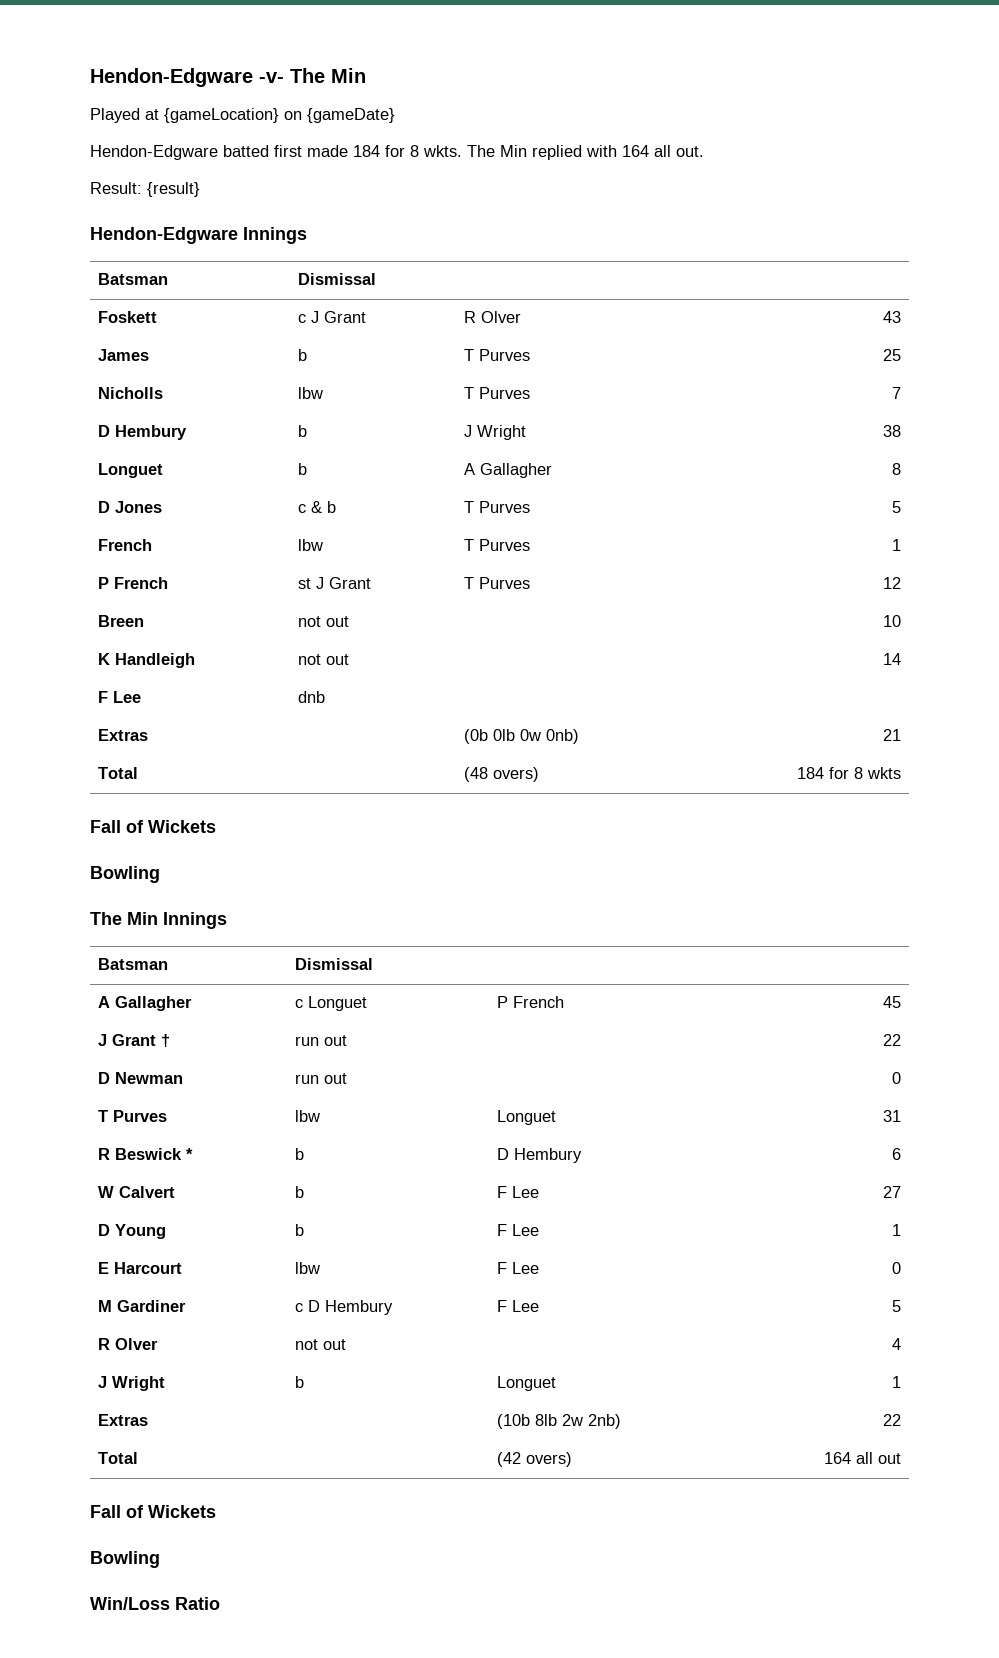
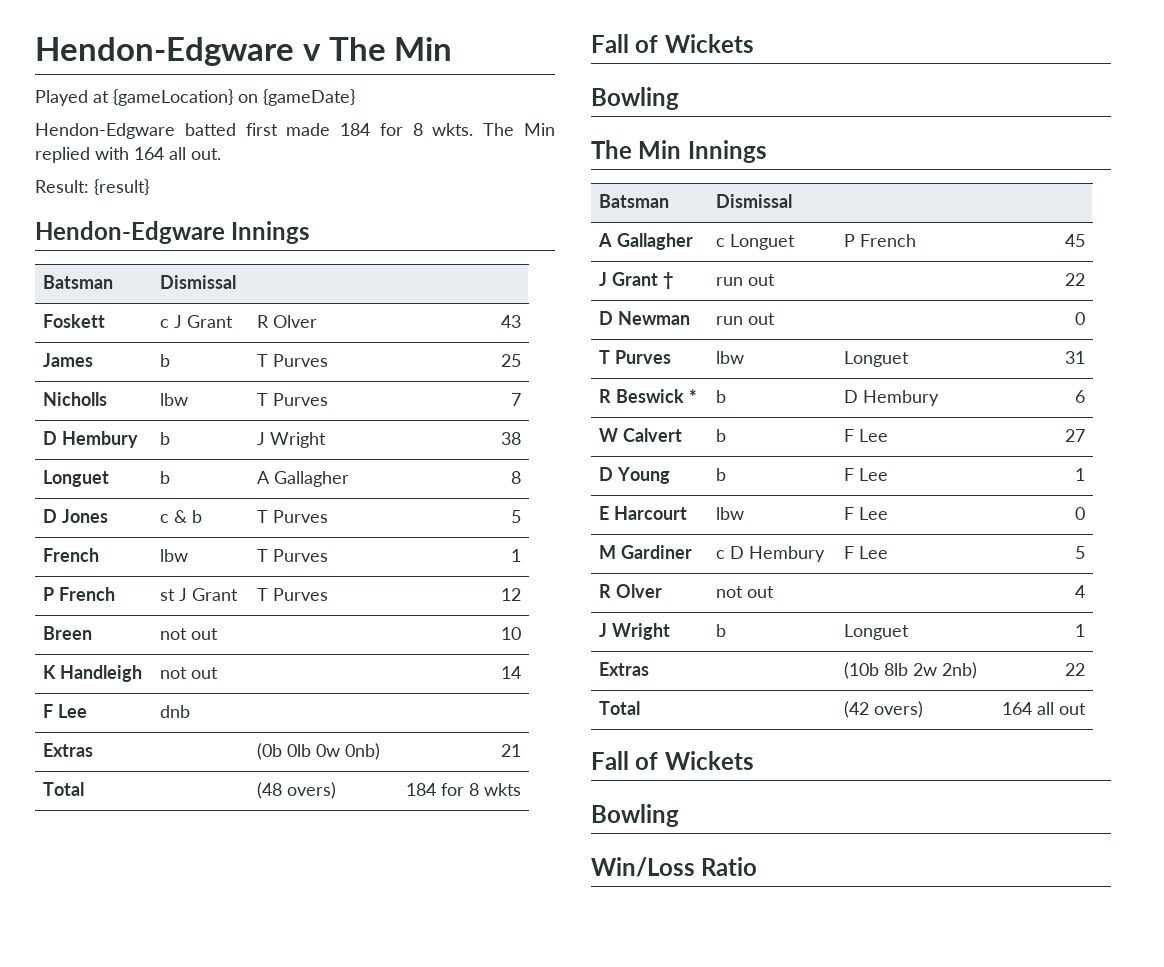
- Hendon-Edgware -v- The Min
+ Hendon-Edgware v The Min

